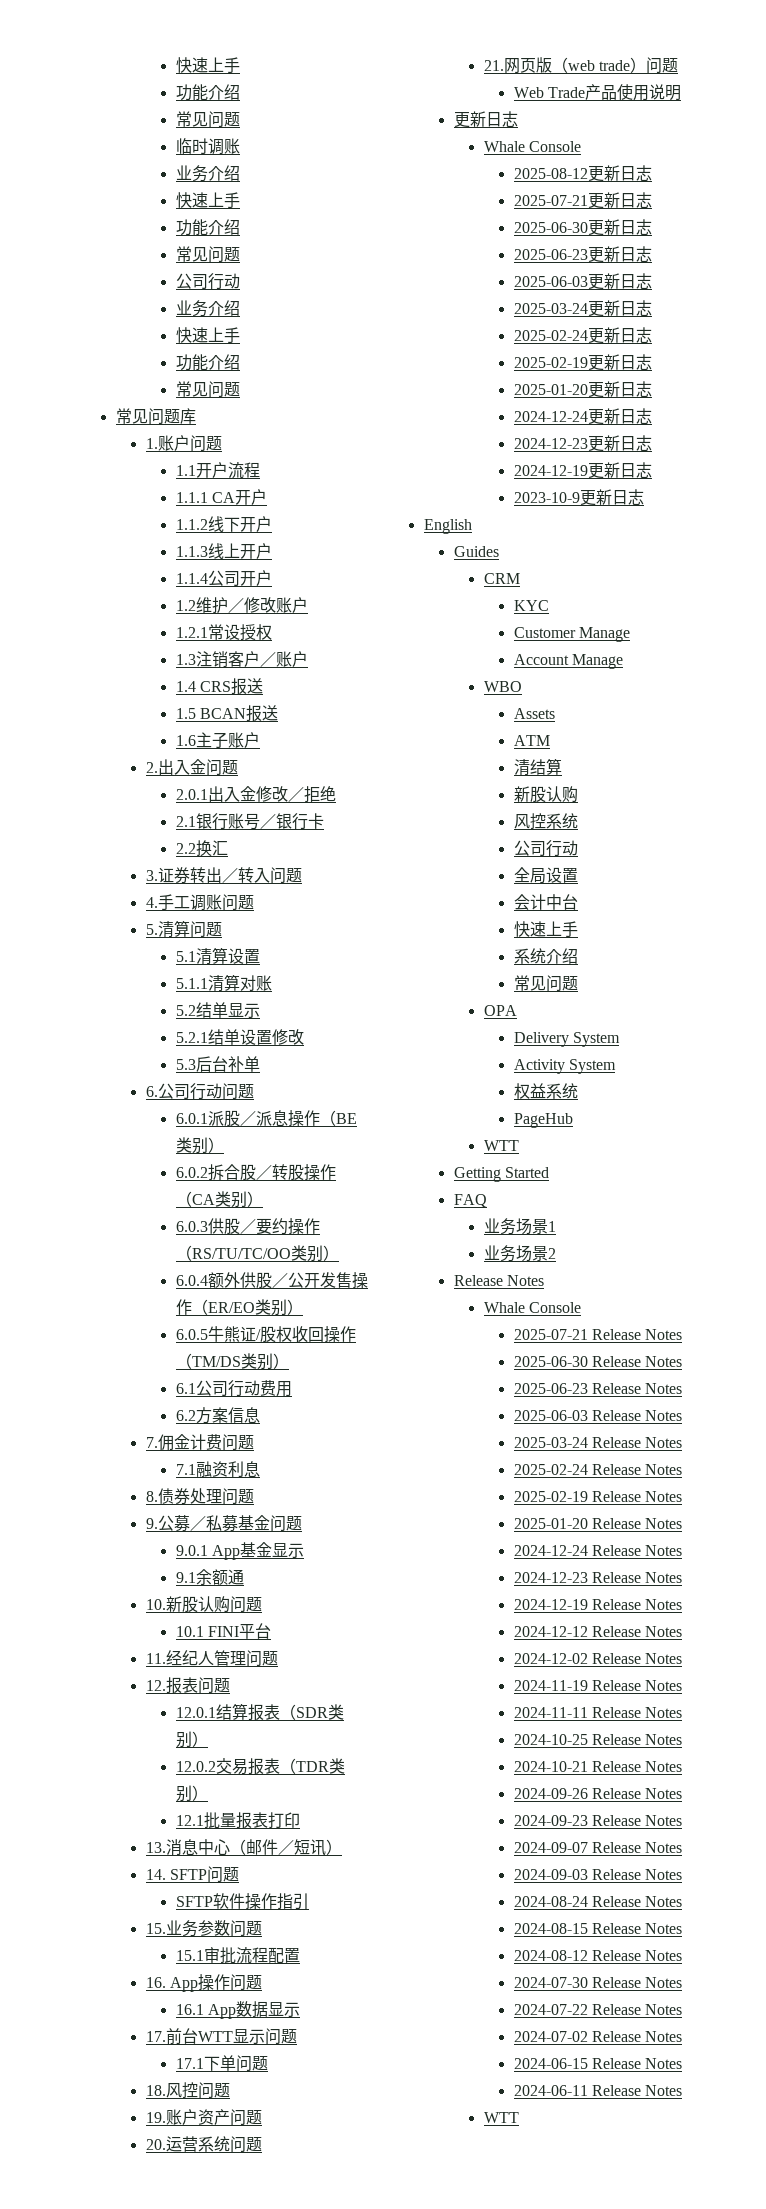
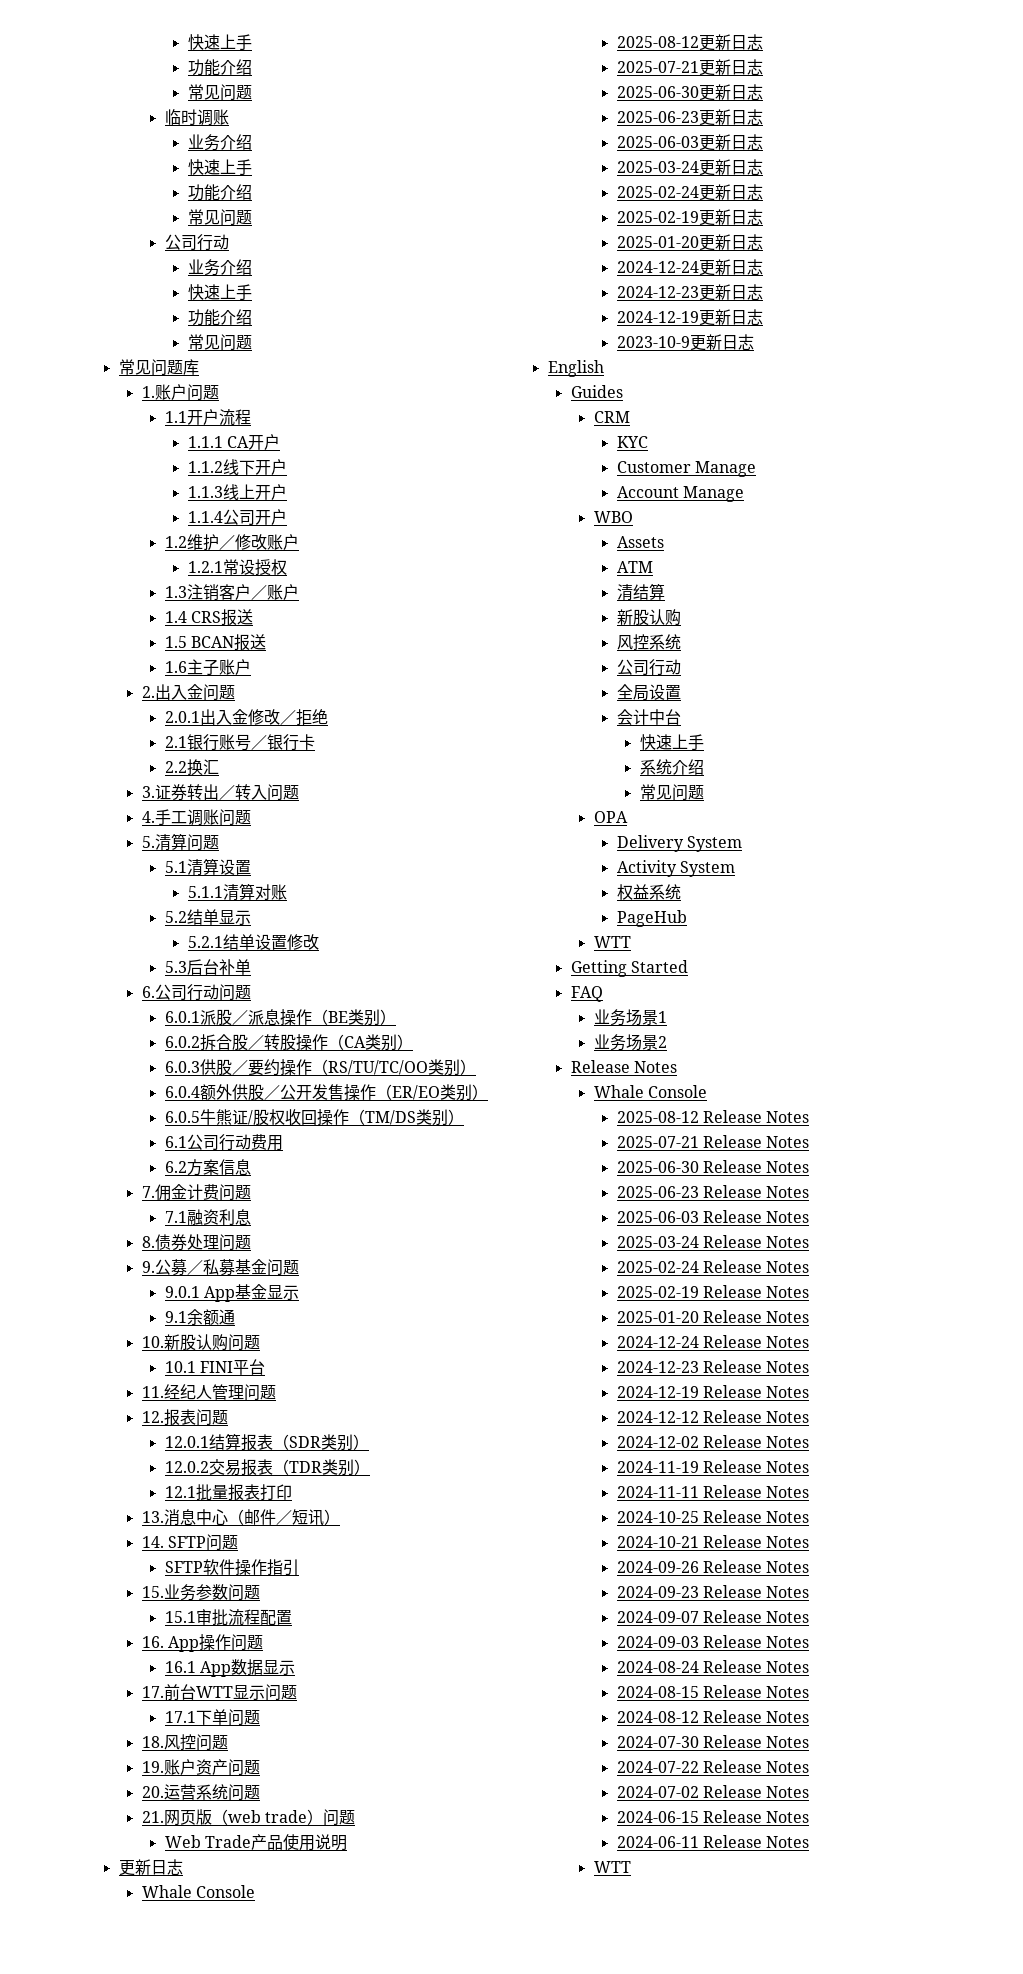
+ 2025-08-12 Release Notes

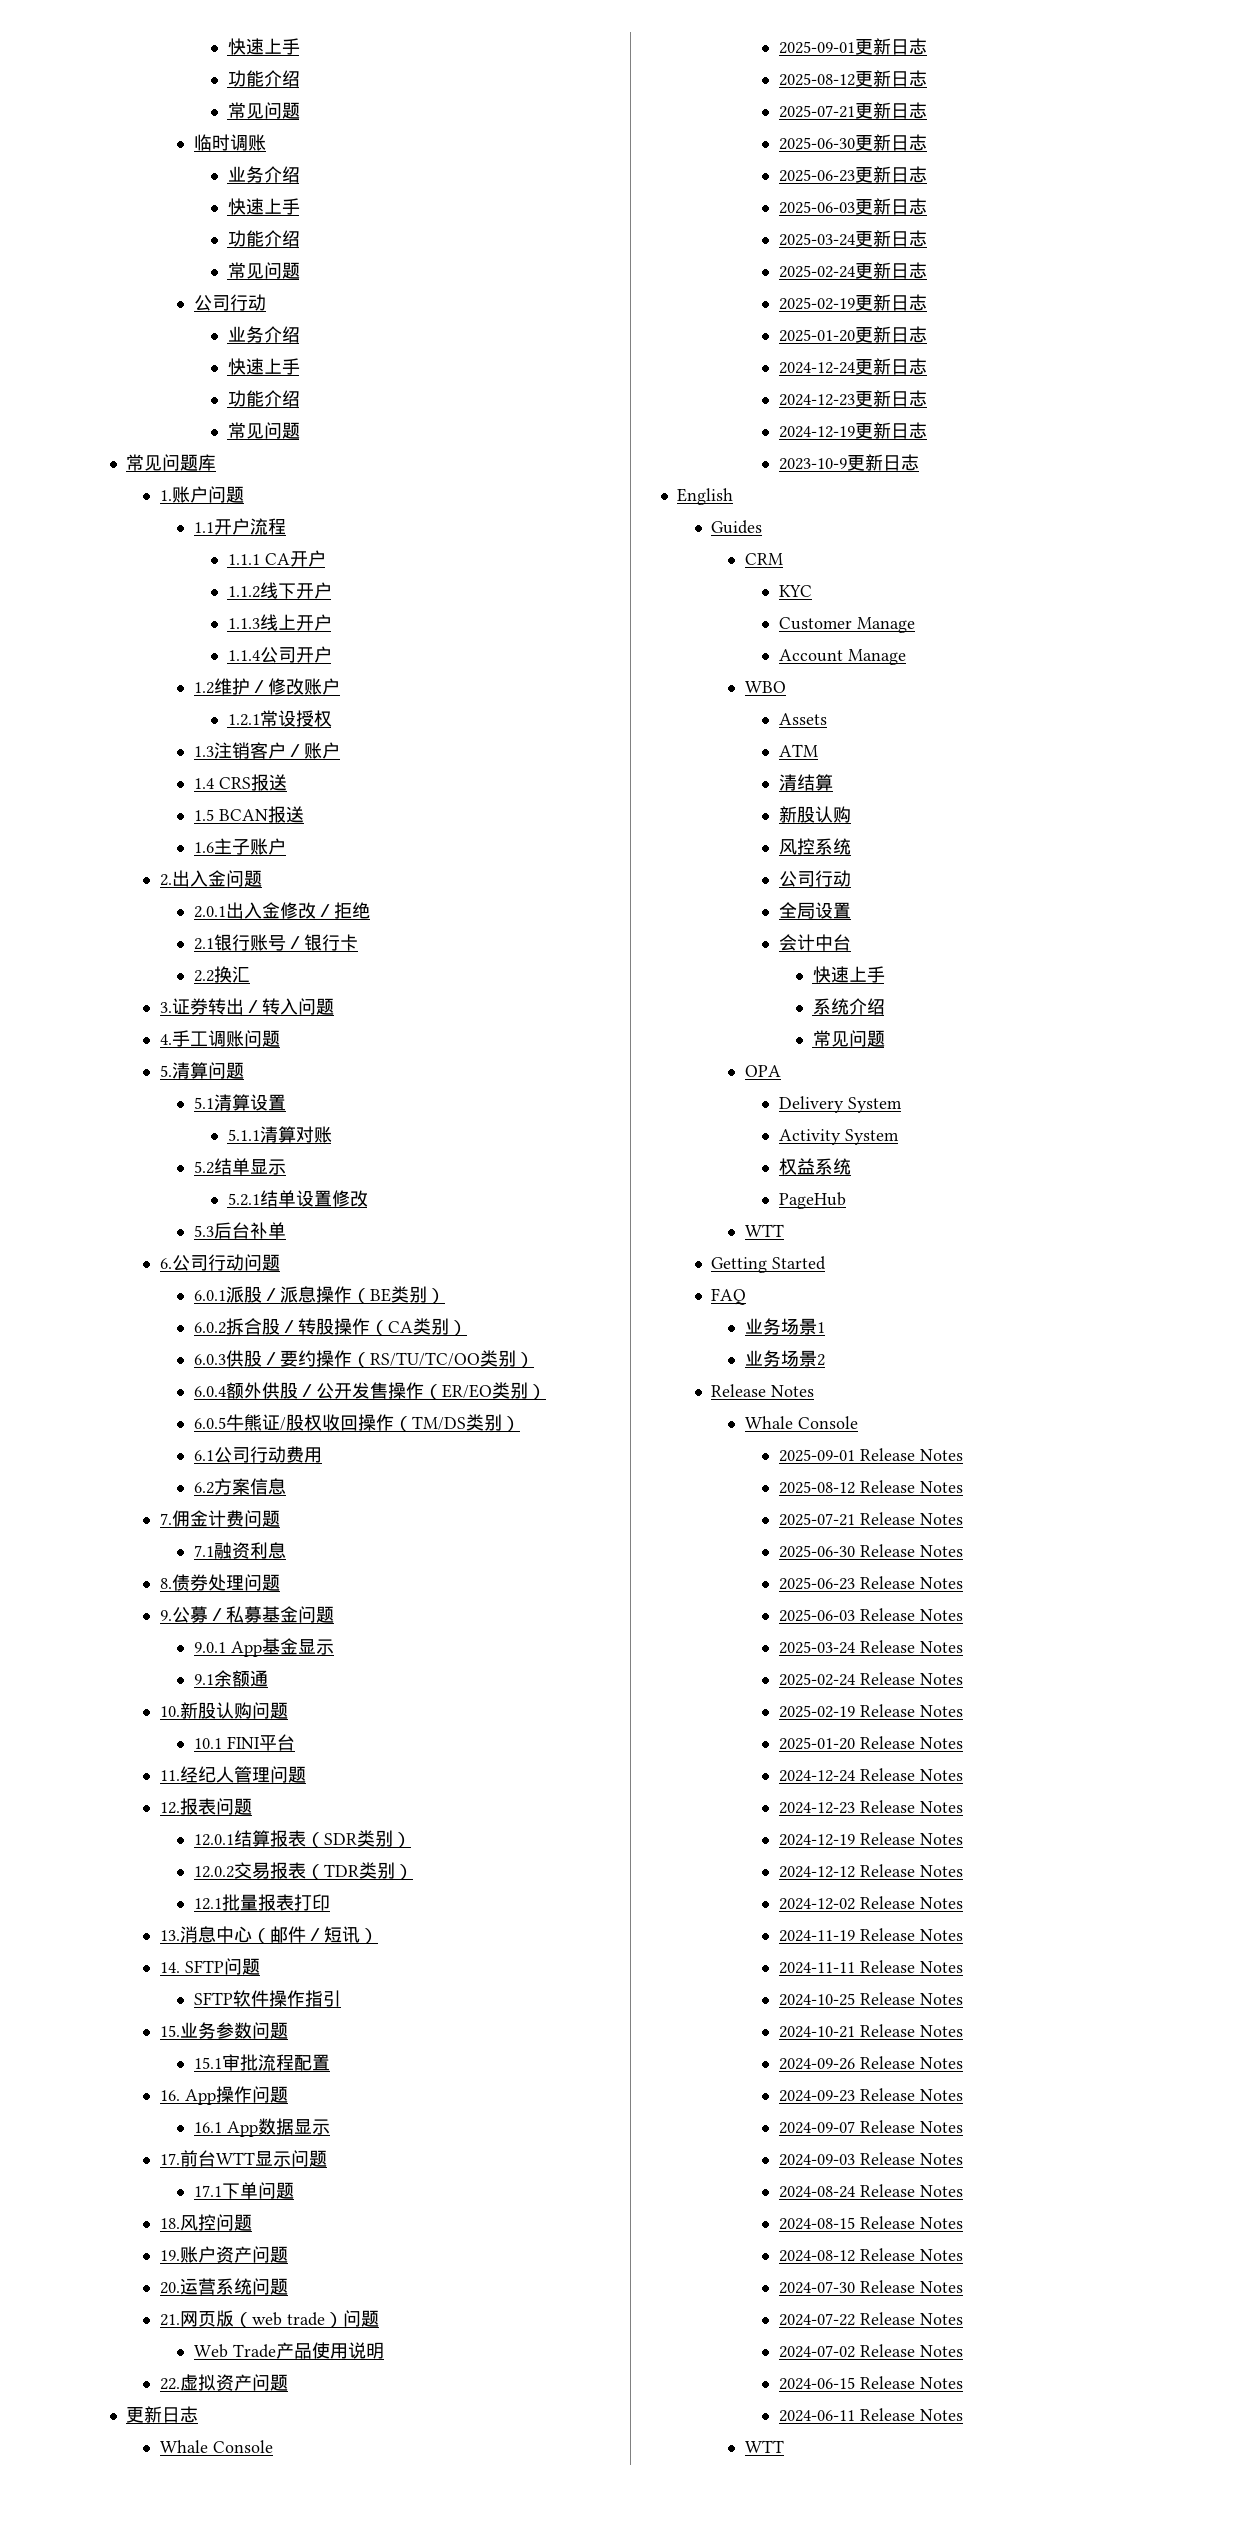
+ 22.虚拟资产问题
+ 2025-09-01更新日志
+ 2025-09-01 Release Notes

